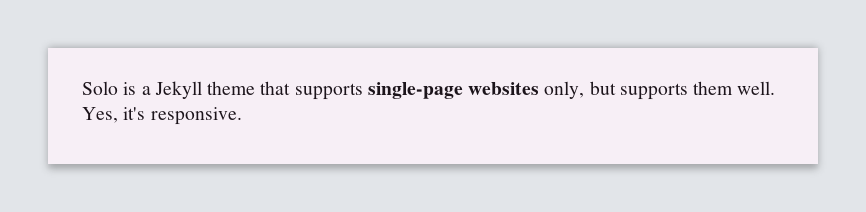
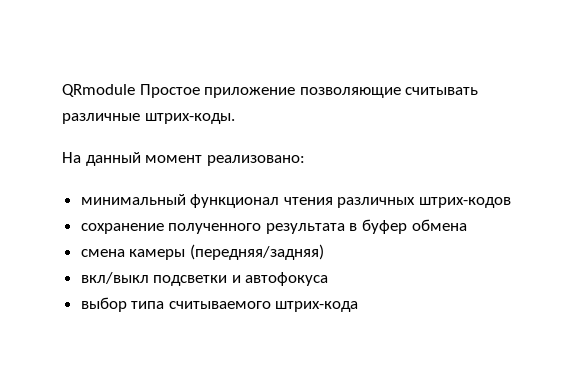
- Solo is a Jekyll theme that supports single-page websites only, but supports them well. Yes, it's responsive.
+ QRmodule Простое приложение позволяющие считывать различные штрих-коды.
+ На данный момент реализовано:
+ минимальный функционал чтения различных штрих-кодов
+ сохранение полученного результата в буфер обмена
+ смена камеры (передняя/задняя)
+ вкл/выкл подсветки и автофокуса
+ выбор типа считываемого штрих-кода

